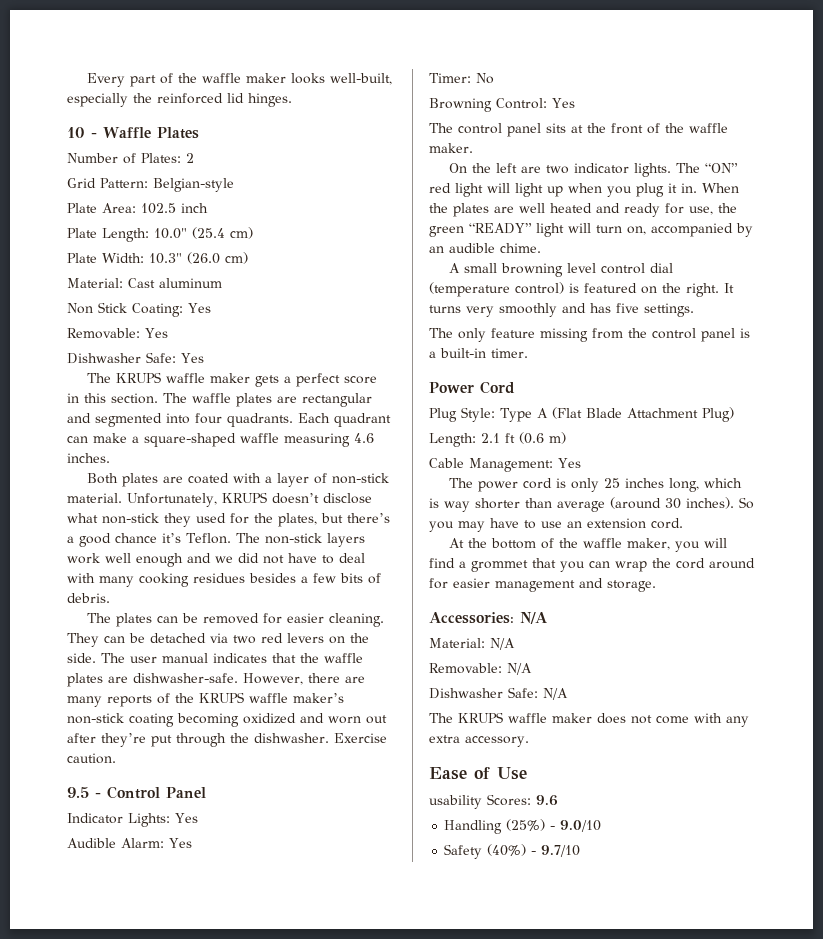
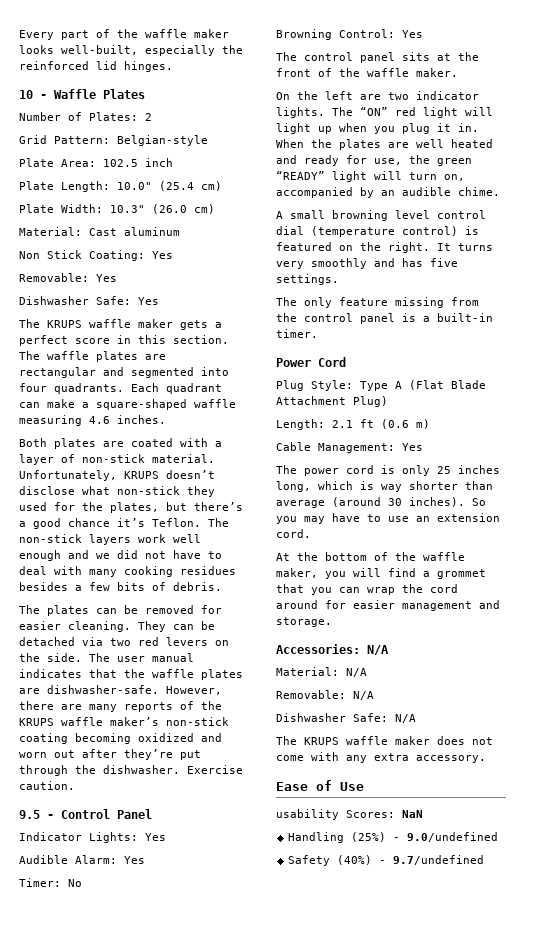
- usability Scores: 9.6
+ usability Scores: NaN
- Handling (25%) - 9.0/10
+ Handling (25%) - 9.0/undefined
- Safety (40%) - 9.7/10
+ Safety (40%) - 9.7/undefined

